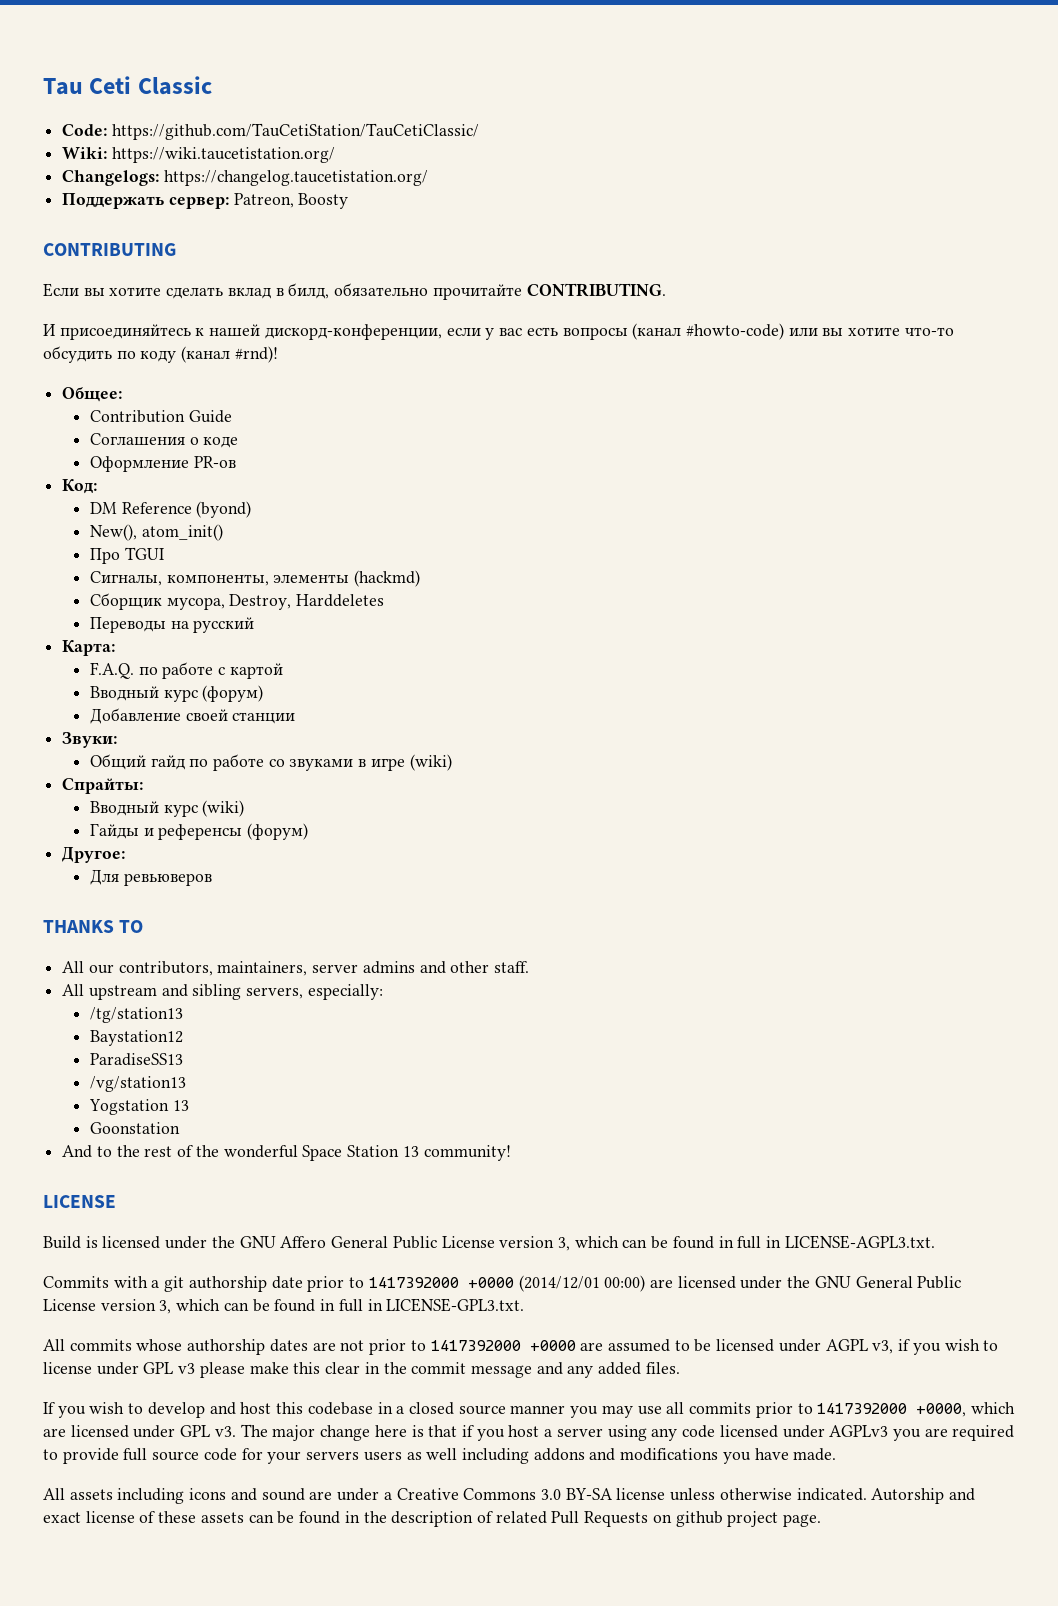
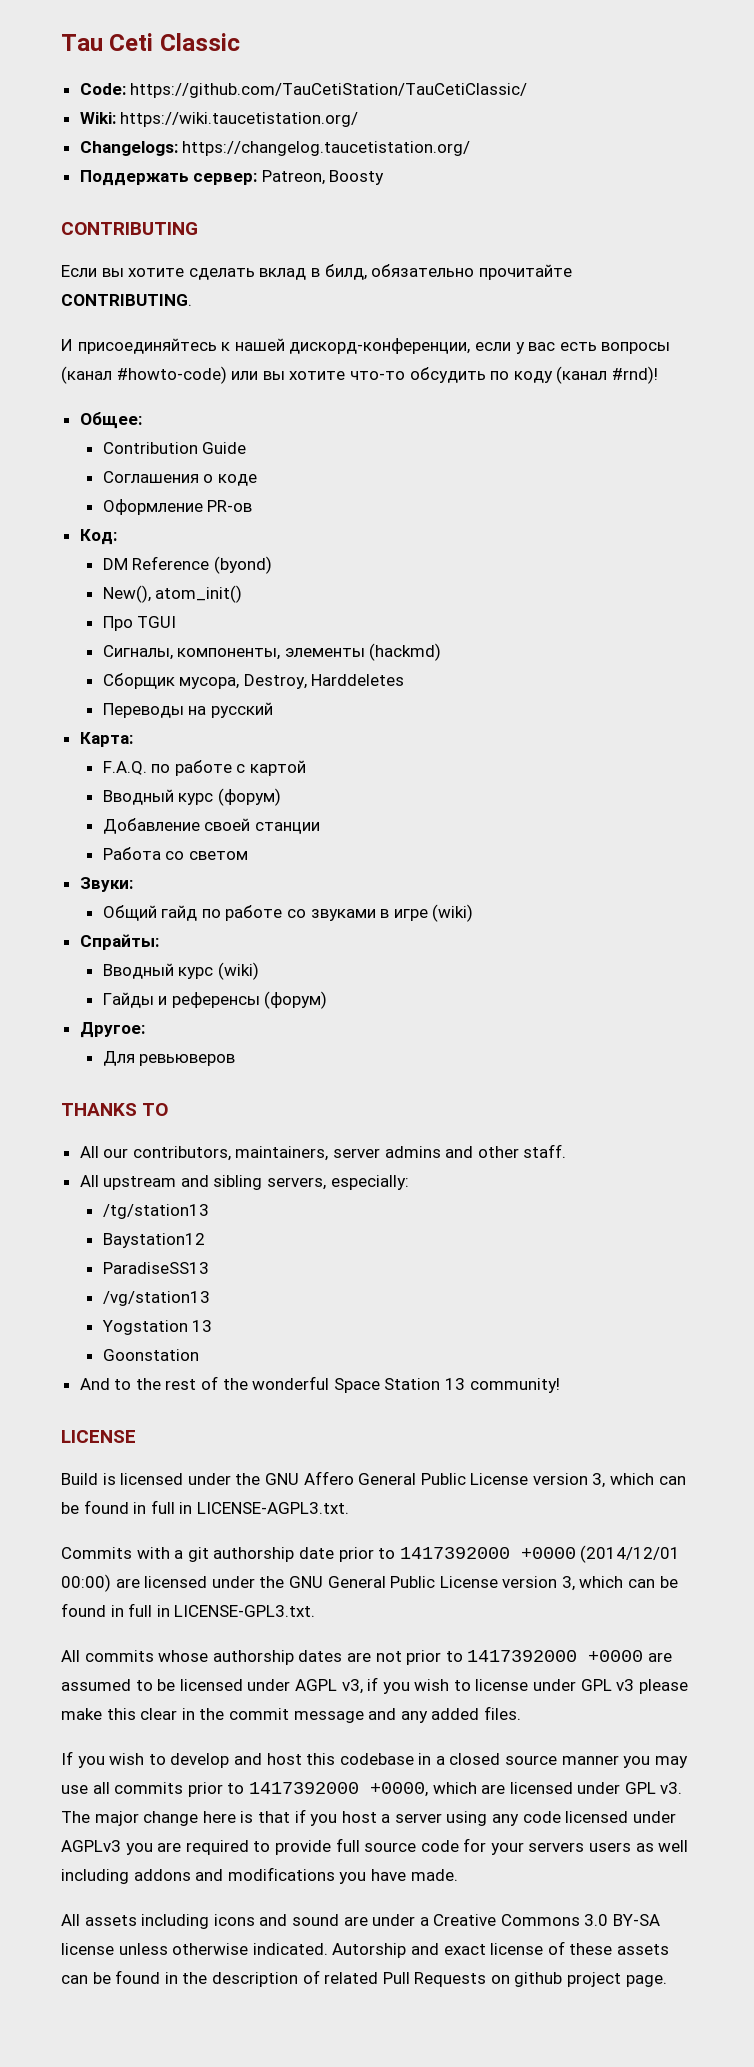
+ Работа со светом

